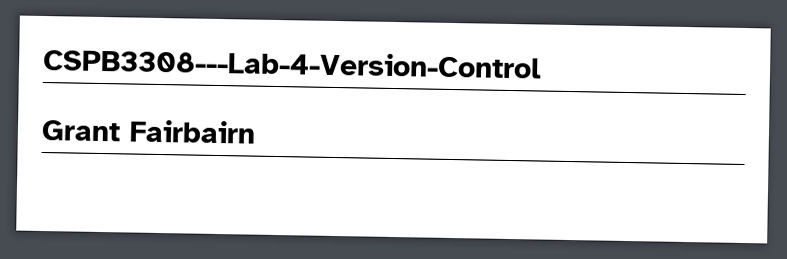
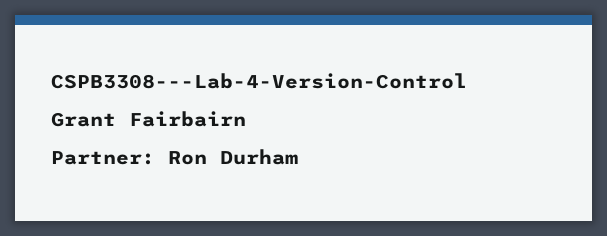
+ Partner: Ron Durham

